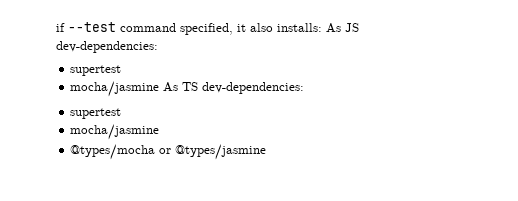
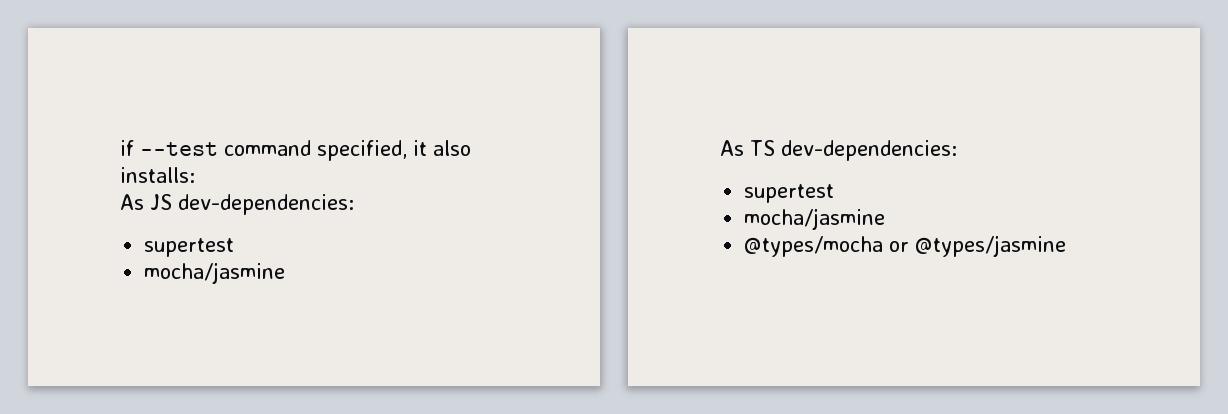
- if --test command specified, it also installs: As JS dev-dependencies:
+ if --test command specified, it also installs:
+ As JS dev-dependencies:
  supertest
- mocha/jasmine As TS dev-dependencies:
+ mocha/jasmine
+ As TS dev-dependencies:

